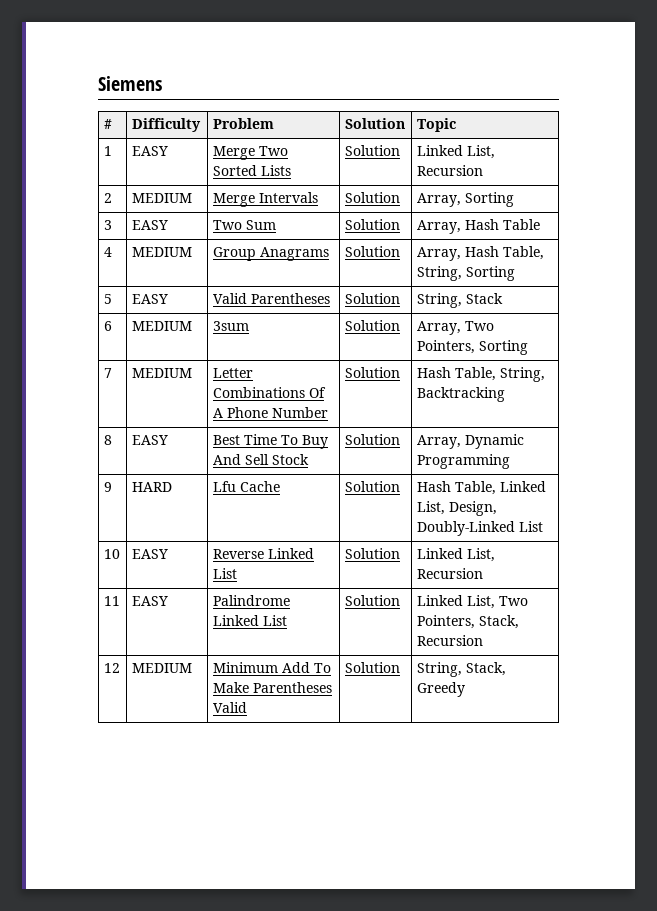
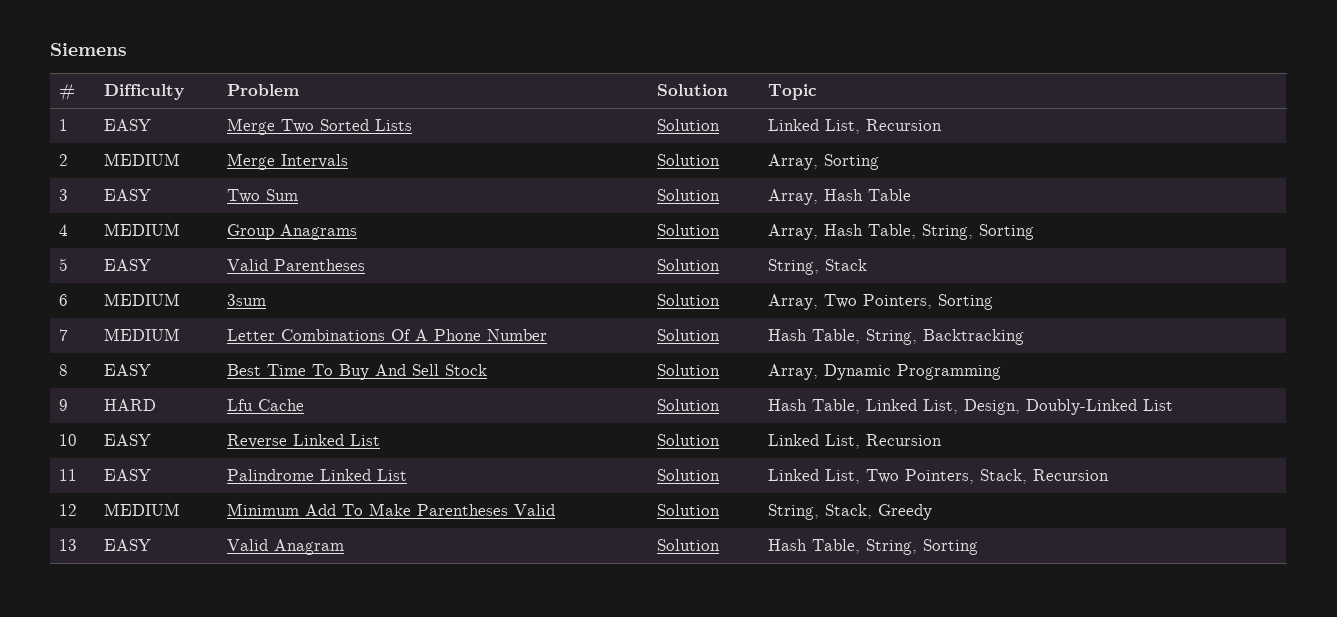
+ 13 | EASY | Valid Anagram | Solution | Hash Table, String, Sorting

